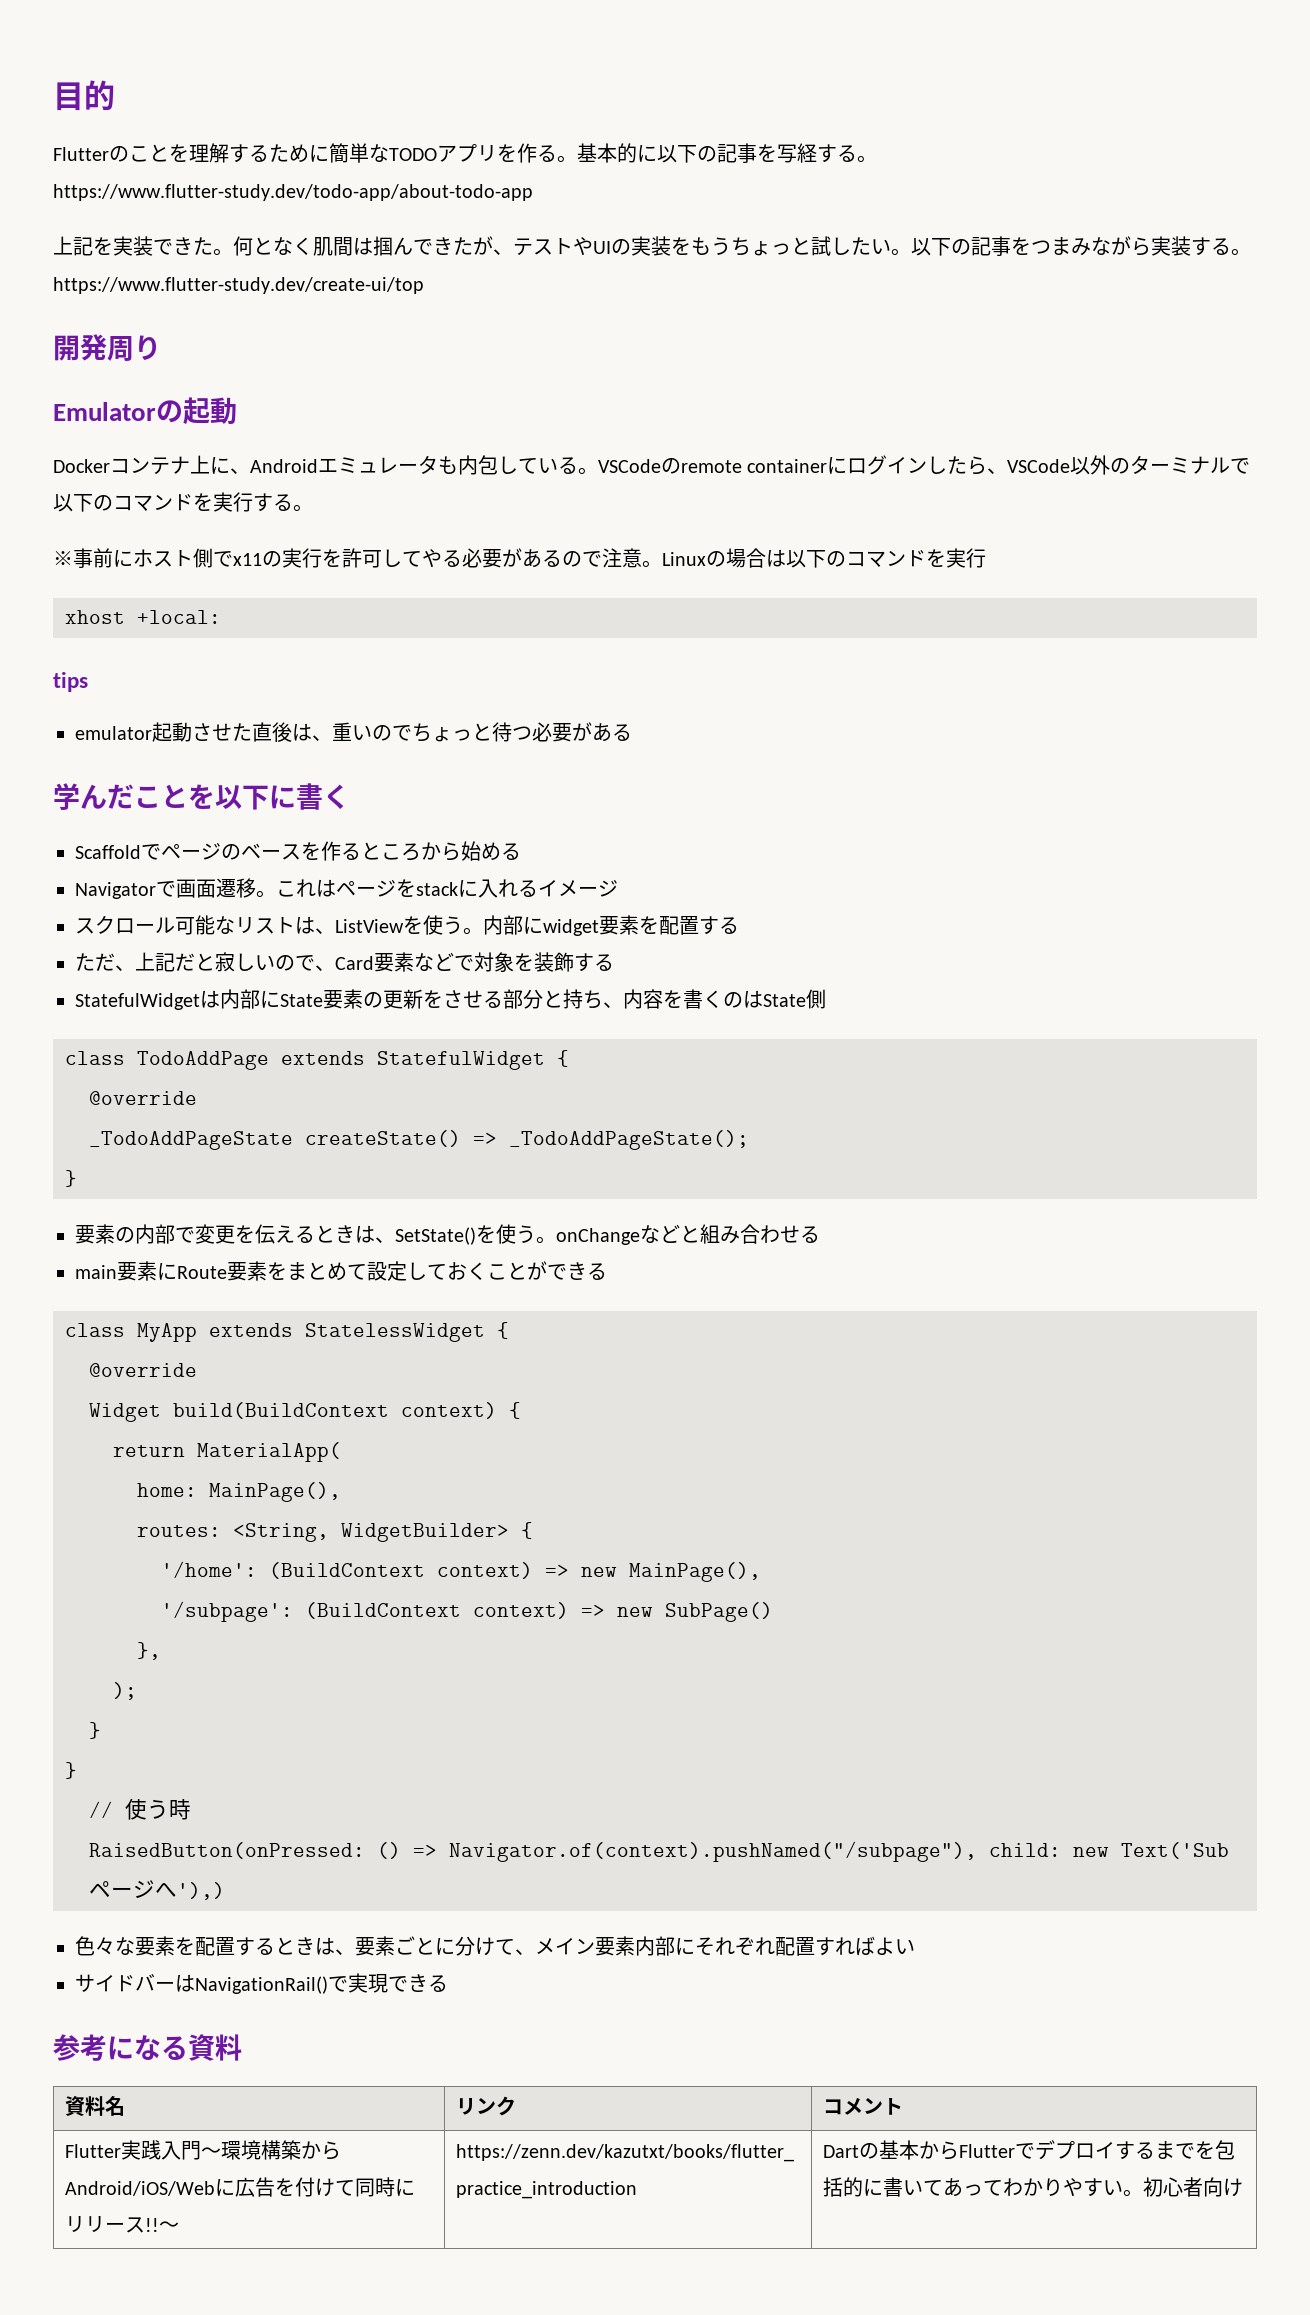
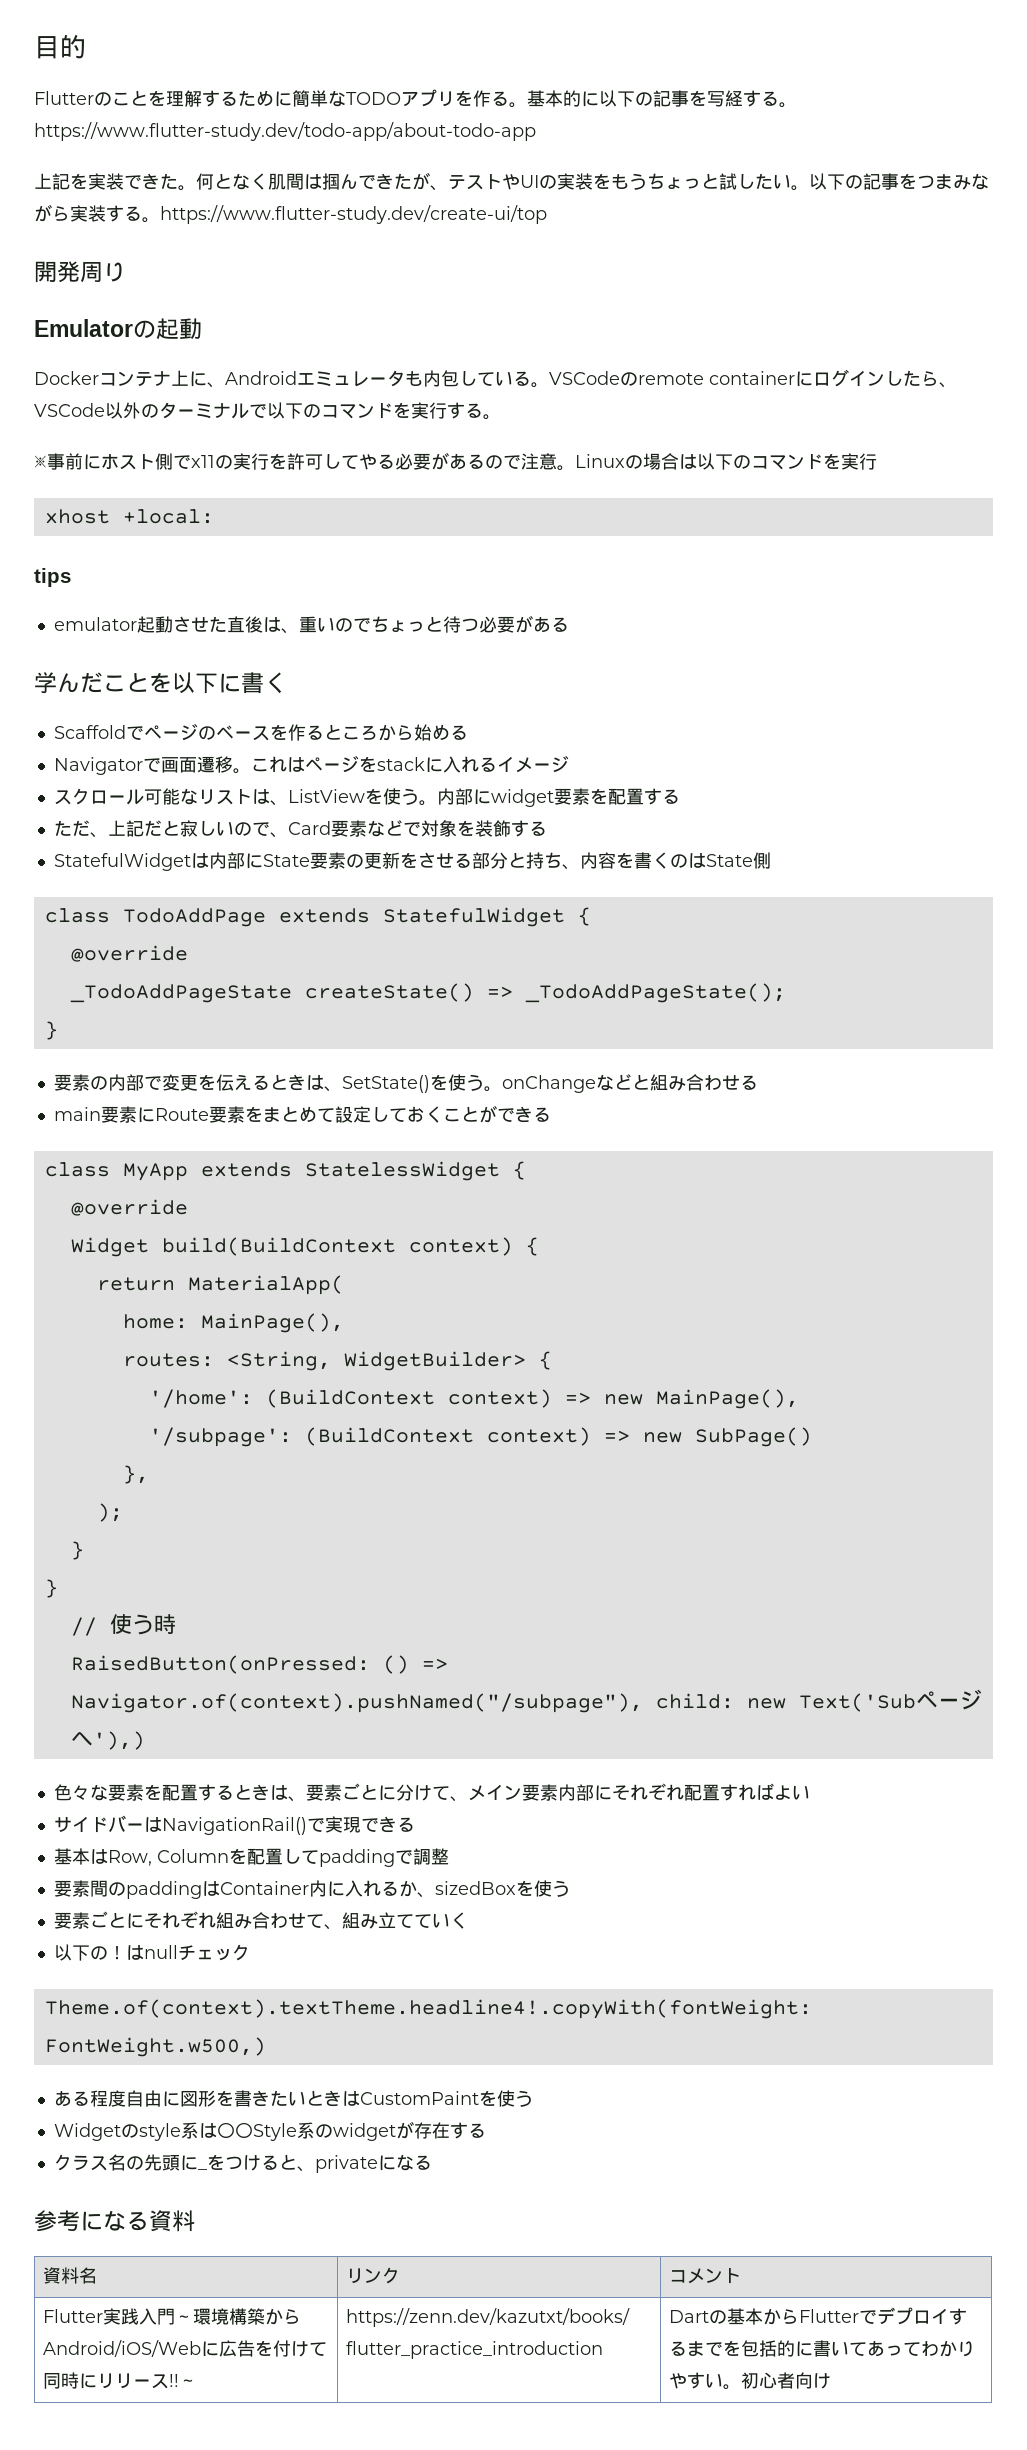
+ 基本はRow, Columnを配置してpaddingで調整
+ 要素間のpaddingはContainer内に入れるか、sizedBoxを使う
+ 要素ごとにそれぞれ組み合わせて、組み立てていく
+ 以下の！はnullチェック
+ Theme.of(context).textTheme.headline4!.copyWith(fontWeight: FontWeight.w500,)
+ ある程度自由に図形を書きたいときはCustomPaintを使う
+ Widgetのstyle系は〇〇Style系のwidgetが存在する
+ クラス名の先頭に_をつけると、privateになる

